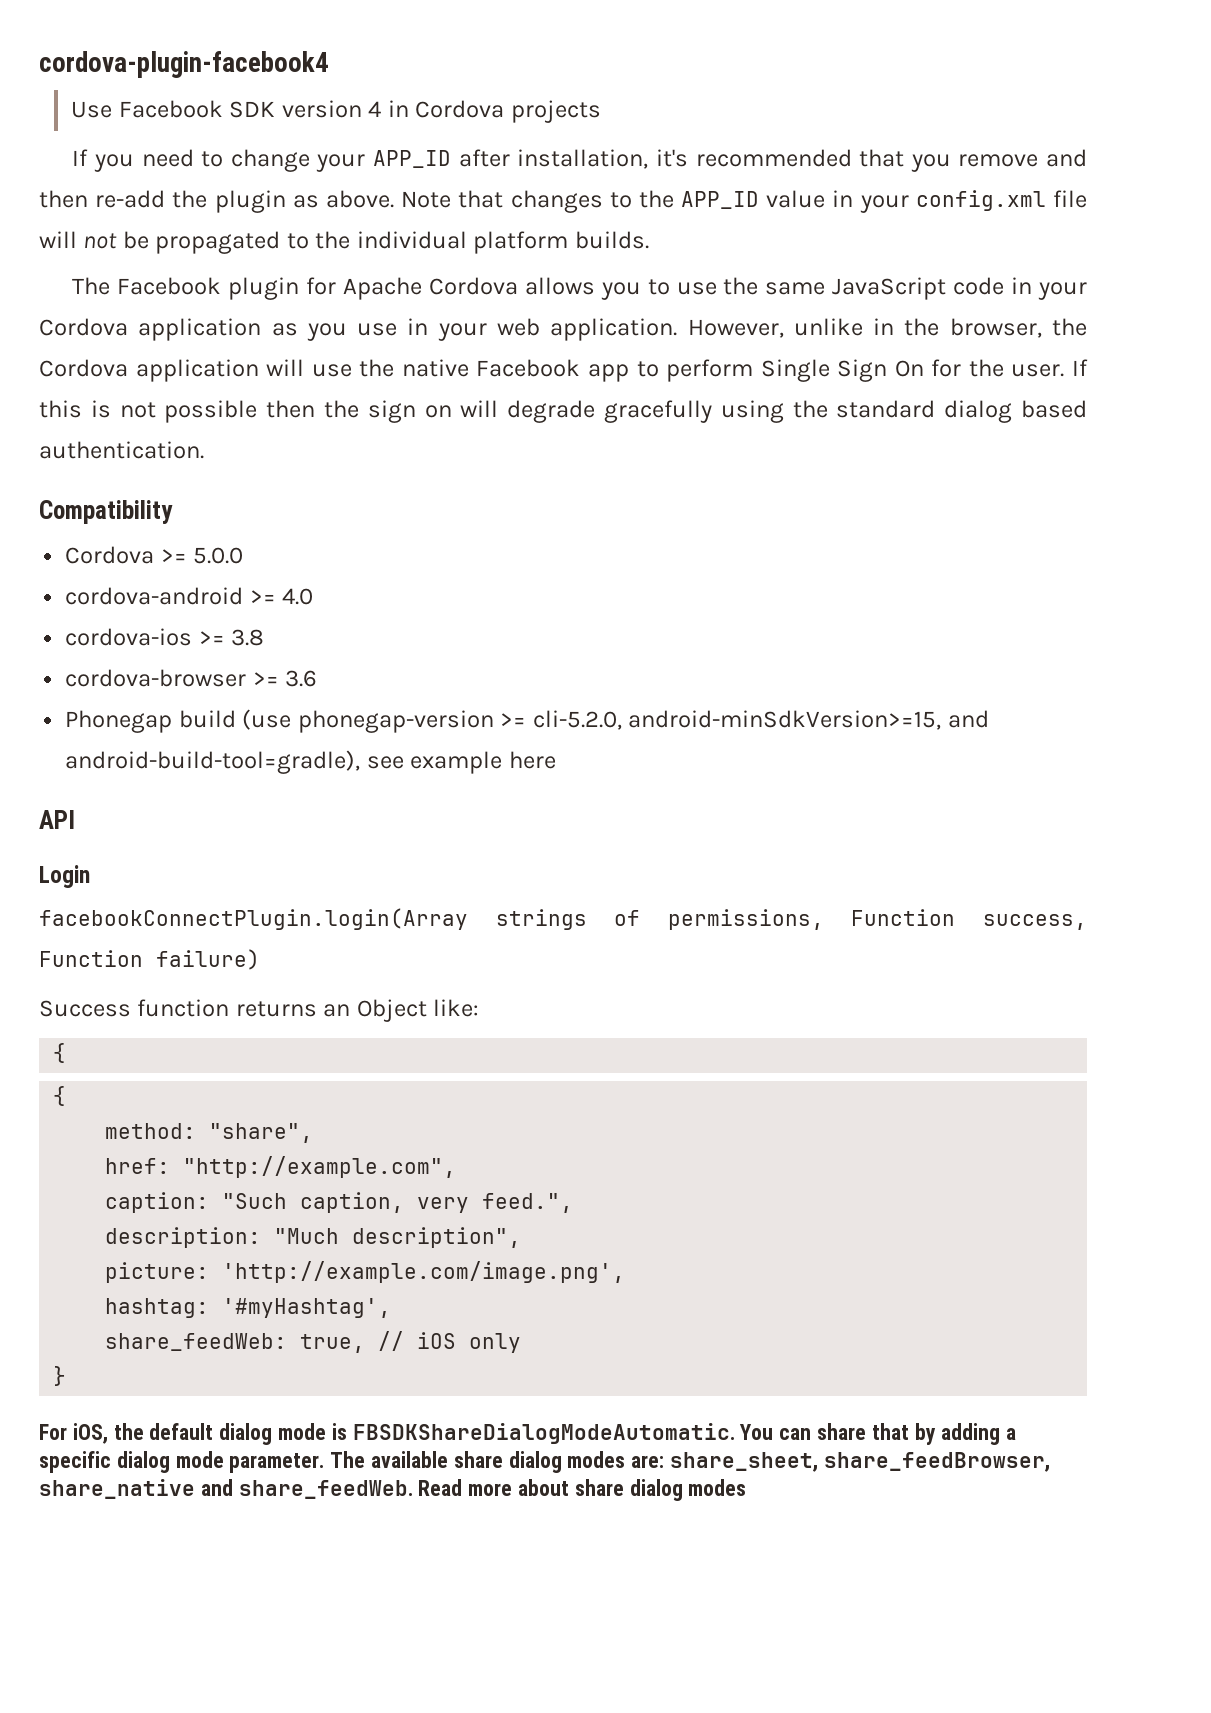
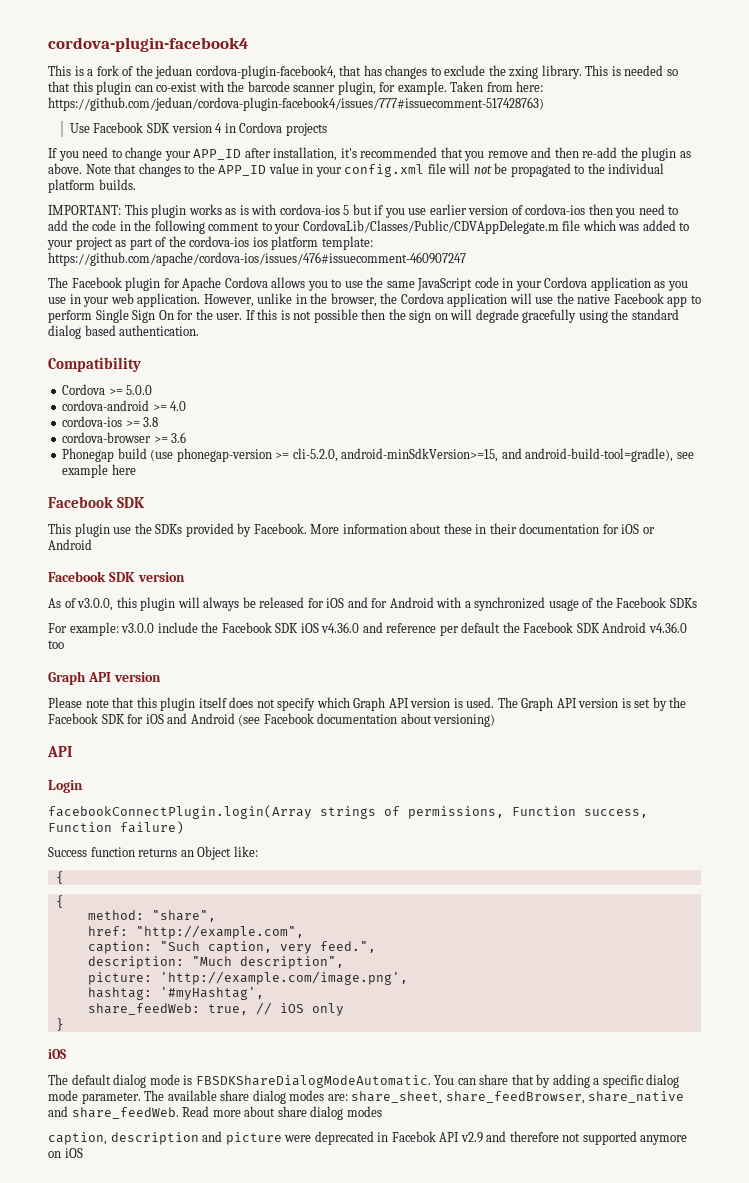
+ This is a fork of the jeduan cordova-plugin-facebook4, that has changes to exclude the zxing library. This is needed so that this plugin can co-exist with the barcode scanner plugin, for example. Taken from here: https://github.com/jeduan/cordova-plugin-facebook4/issues/777#issuecomment-517428763)
+ IMPORTANT: This plugin works as is with cordova-ios 5 but if you use earlier version of cordova-ios then you need to add the code in the following comment to your CordovaLib/Classes/Public/CDVAppDelegate.m file which was added to your project as part of the cordova-ios ios platform template: https://github.com/apache/cordova-ios/issues/476#issuecomment-460907247
  Phonegap build (use phonegap-version >= cli-5.2.0, android-minSdkVersion>=15, and android-build-tool=gradle), see example here
+ Facebook SDK
+ This plugin use the SDKs provided by Facebook. More information about these in their documentation for iOS or Android
+ Facebook SDK version
+ As of v3.0.0, this plugin will always be released for iOS and for Android with a synchronized usage of the Facebook SDKs
+ For example: v3.0.0 include the Facebook SDK iOS v4.36.0 and reference per default the Facebook SDK Android v4.36.0 too
+ Graph API version
+ Please note that this plugin itself does not specify which Graph API version is used. The Graph API version is set by the Facebook SDK for iOS and Android (see Facebook documentation about versioning)
  }
- For iOS, the default dialog mode is FBSDKShareDialogModeAutomatic.
+ iOS
+ The default dialog mode is FBSDKShareDialogModeAutomatic.
+ caption, description and picture were deprecated in Facebok API v2.9 and therefore not supported anymore on iOS

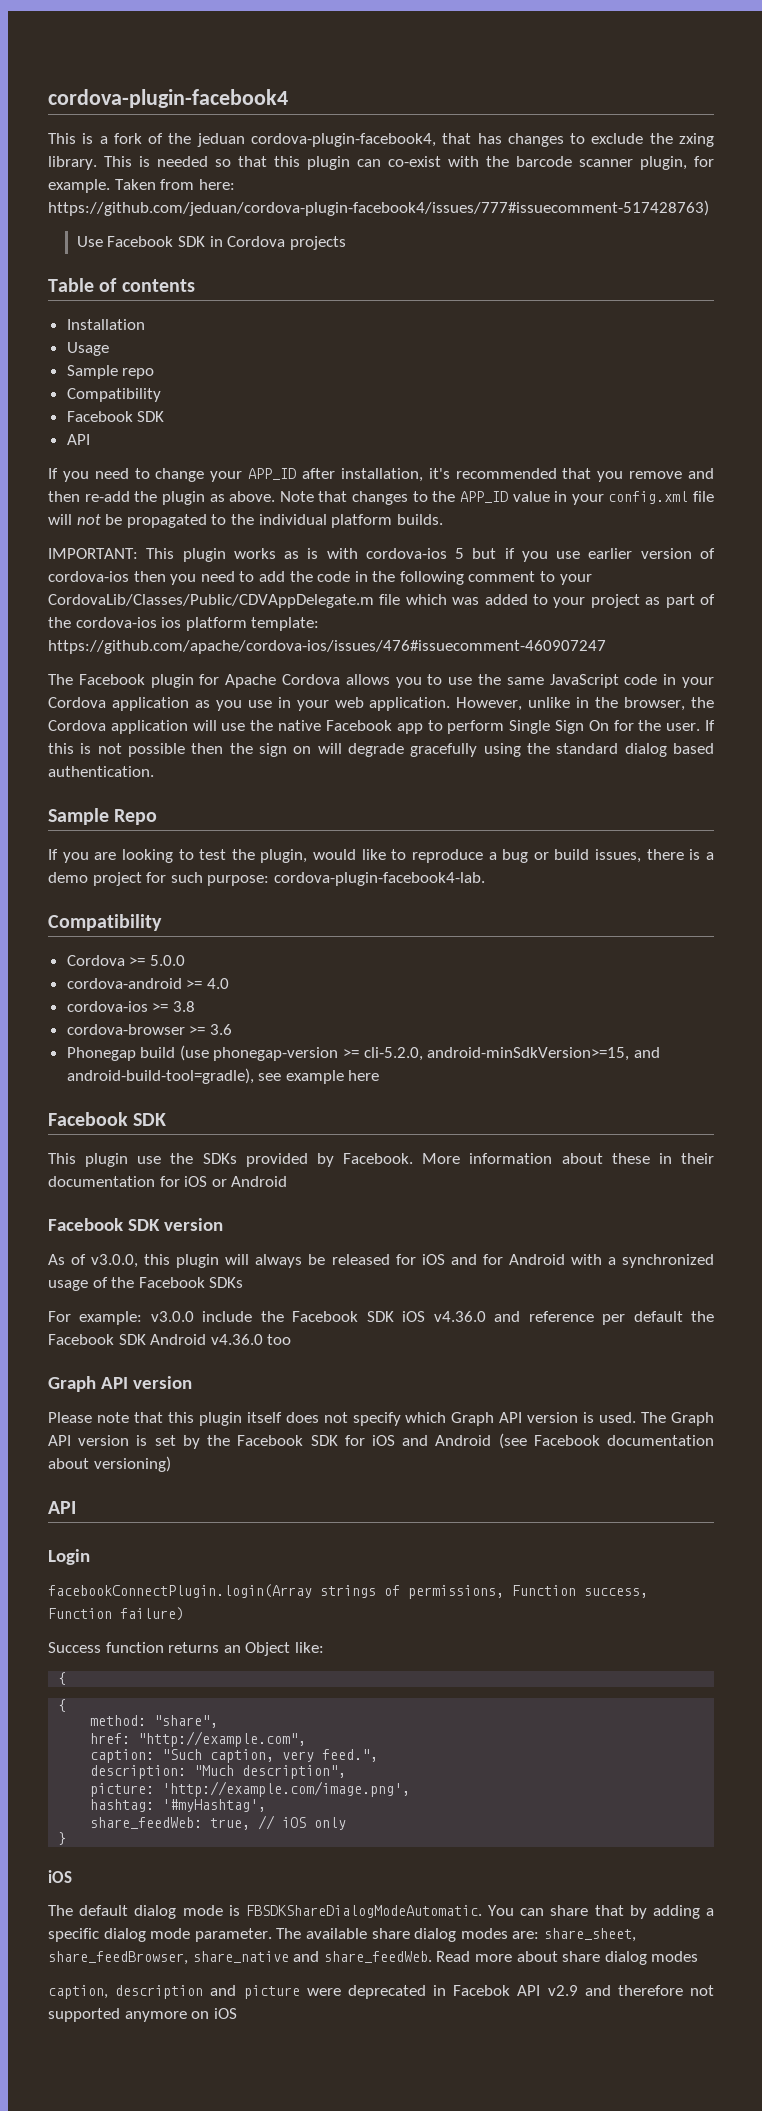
- Use Facebook SDK version 4 in Cordova projects
+ Use Facebook SDK in Cordova projects
+ Table of contents
+ Installation
+ Usage
+ Sample repo
+ Compatibility
+ Facebook SDK
+ API
+ Sample Repo
+ If you are looking to test the plugin, would like to reproduce a bug or build issues, there is a demo project for such purpose: cordova-plugin-facebook4-lab.

